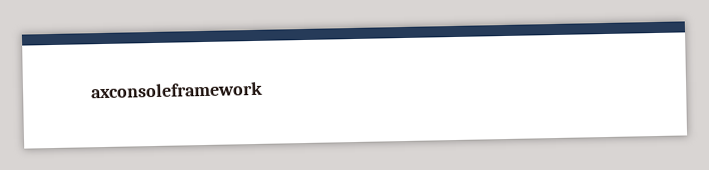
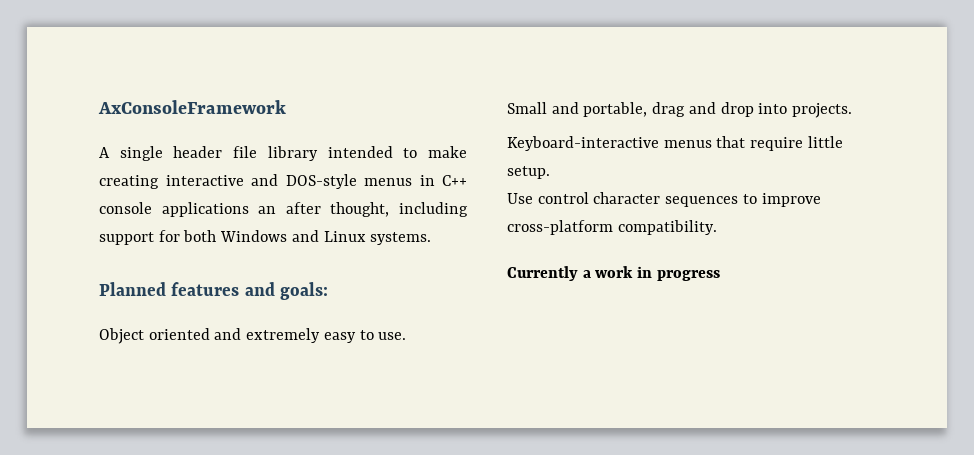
- axconsoleframework
+ AxConsoleFramework
+ A single header file library intended to make creating interactive and DOS-style menus in C++ console applications an after thought, including support for both Windows and Linux systems.
+ Planned features and goals:
+ Object oriented and extremely easy to use.
+ Small and portable, drag and drop into projects.
+ Keyboard-interactive menus that require little setup.
+ Use control character sequences to improve cross-platform compatibility.
+ Currently a work in progress

